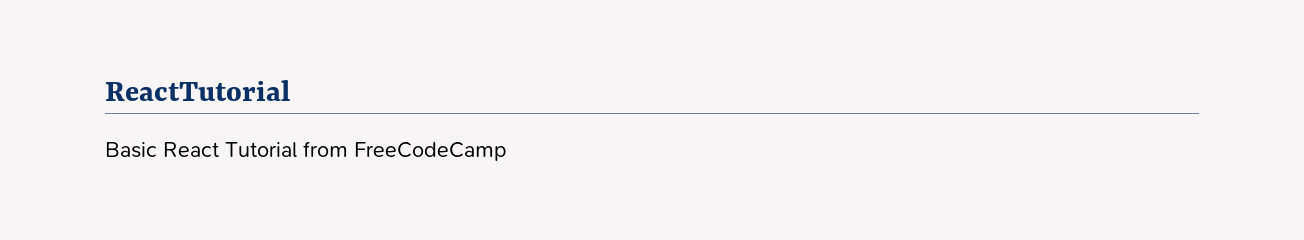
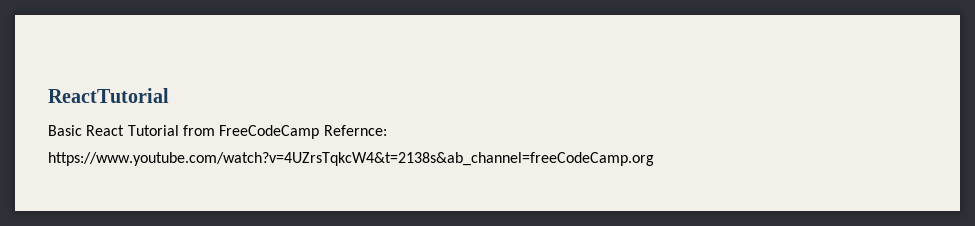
- Basic React Tutorial from FreeCodeCamp
+ Basic React Tutorial from FreeCodeCamp Refernce: https://www.youtube.com/watch?v=4UZrsTqkcW4&t=2138s&ab_channel=freeCodeCamp.org

